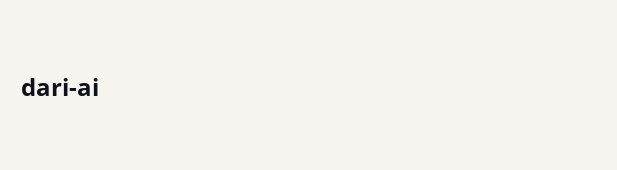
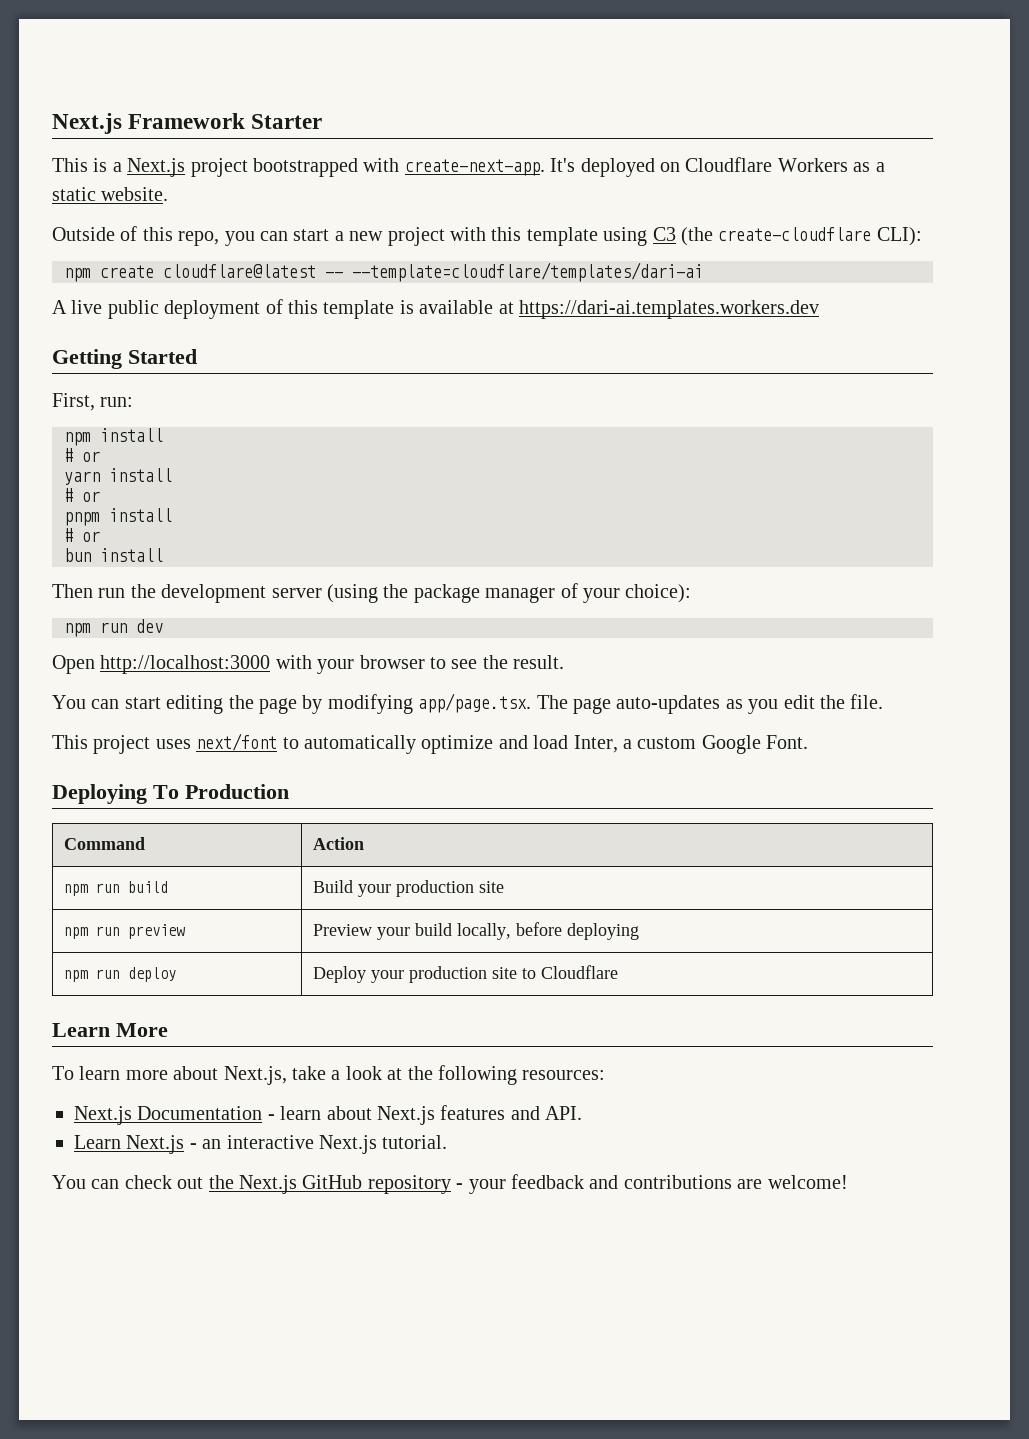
- dari-ai
+ Next.js Framework Starter
+ This is a Next.js project bootstrapped with create-next-app. It's deployed on Cloudflare Workers as a static website.
+ Outside of this repo, you can start a new project with this template using C3 (the create-cloudflare CLI):
+ npm create cloudflare@latest -- --template=cloudflare/templates/dari-ai
+ A live public deployment of this template is available at https://dari-ai.templates.workers.dev
+ Getting Started
+ First, run:
+ npm install
+ # or
+ yarn install
+ # or
+ pnpm install
+ # or
+ bun install
+ Then run the development server (using the package manager of your choice):
+ npm run dev
+ Open http://localhost:3000 with your browser to see the result.
+ You can start editing the page by modifying app/page.tsx. The page auto-updates as you edit the file.
+ This project uses next/font to automatically optimize and load Inter, a custom Google Font.
+ Deploying To Production
+ Command | Action
+ npm run build | Build your production site
+ npm run preview | Preview your build locally, before deploying
+ npm run deploy | Deploy your production site to Cloudflare
+ Learn More
+ To learn more about Next.js, take a look at the following resources:
+ Next.js Documentation - learn about Next.js features and API.
+ Learn Next.js - an interactive Next.js tutorial.
+ You can check out the Next.js GitHub repository - your feedback and contributions are welcome!

